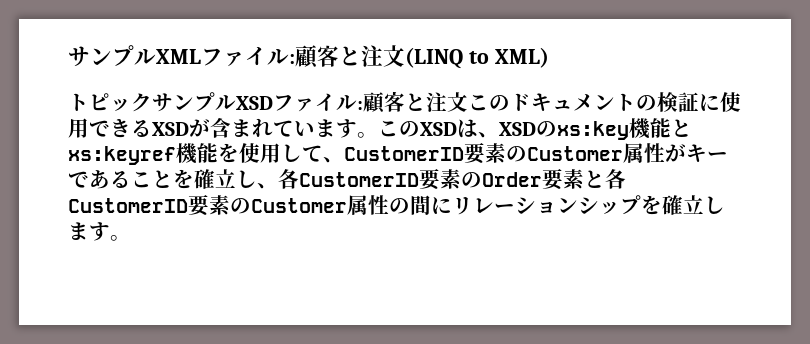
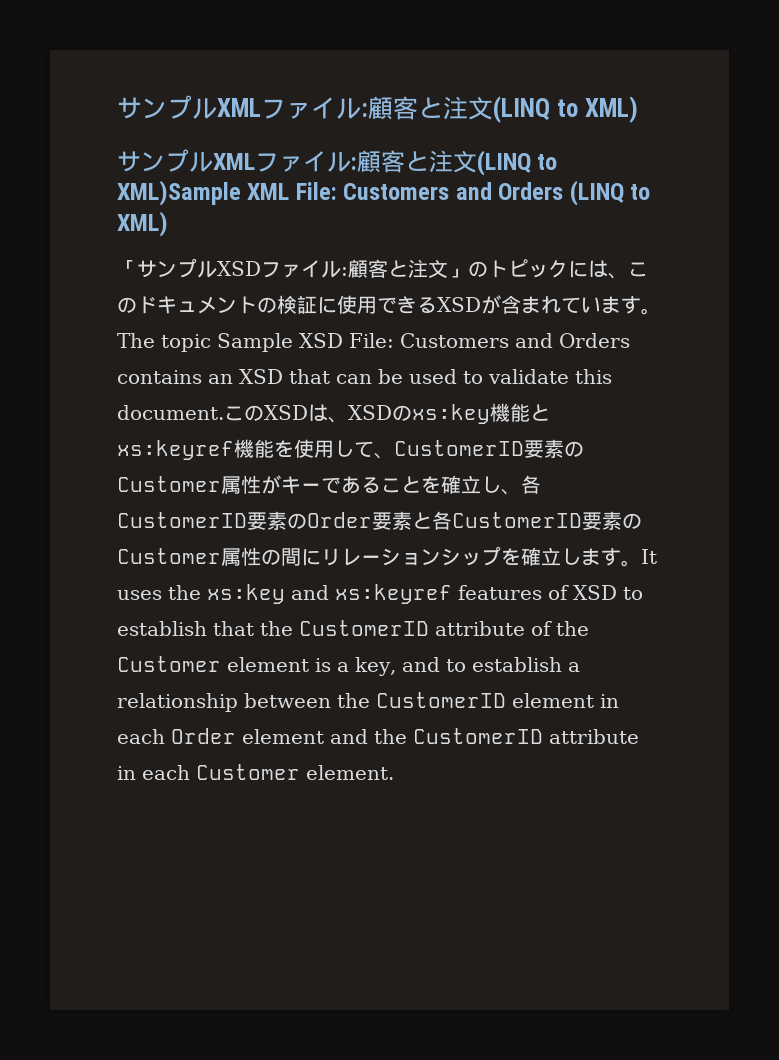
- トピックサンプルXSDファイル:顧客と注文このドキュメントの検証に使用できるXSDが含まれています。
+ サンプルXMLファイル:顧客と注文(LINQ to XML)Sample XML File: Customers and Orders (LINQ to XML)
+ 「サンプルXSDファイル:顧客と注文」のトピックには、このドキュメントの検証に使用できるXSDが含まれています。
+ The topic Sample XSD File: Customers and Orders contains an XSD that can be used to validate this document.
+ It uses the xs:key and xs:keyref features of XSD to establish that the CustomerID attribute of the Customer element is a key, and to establish a relationship between the CustomerID element in each Order element and the CustomerID attribute in each Customer element.

